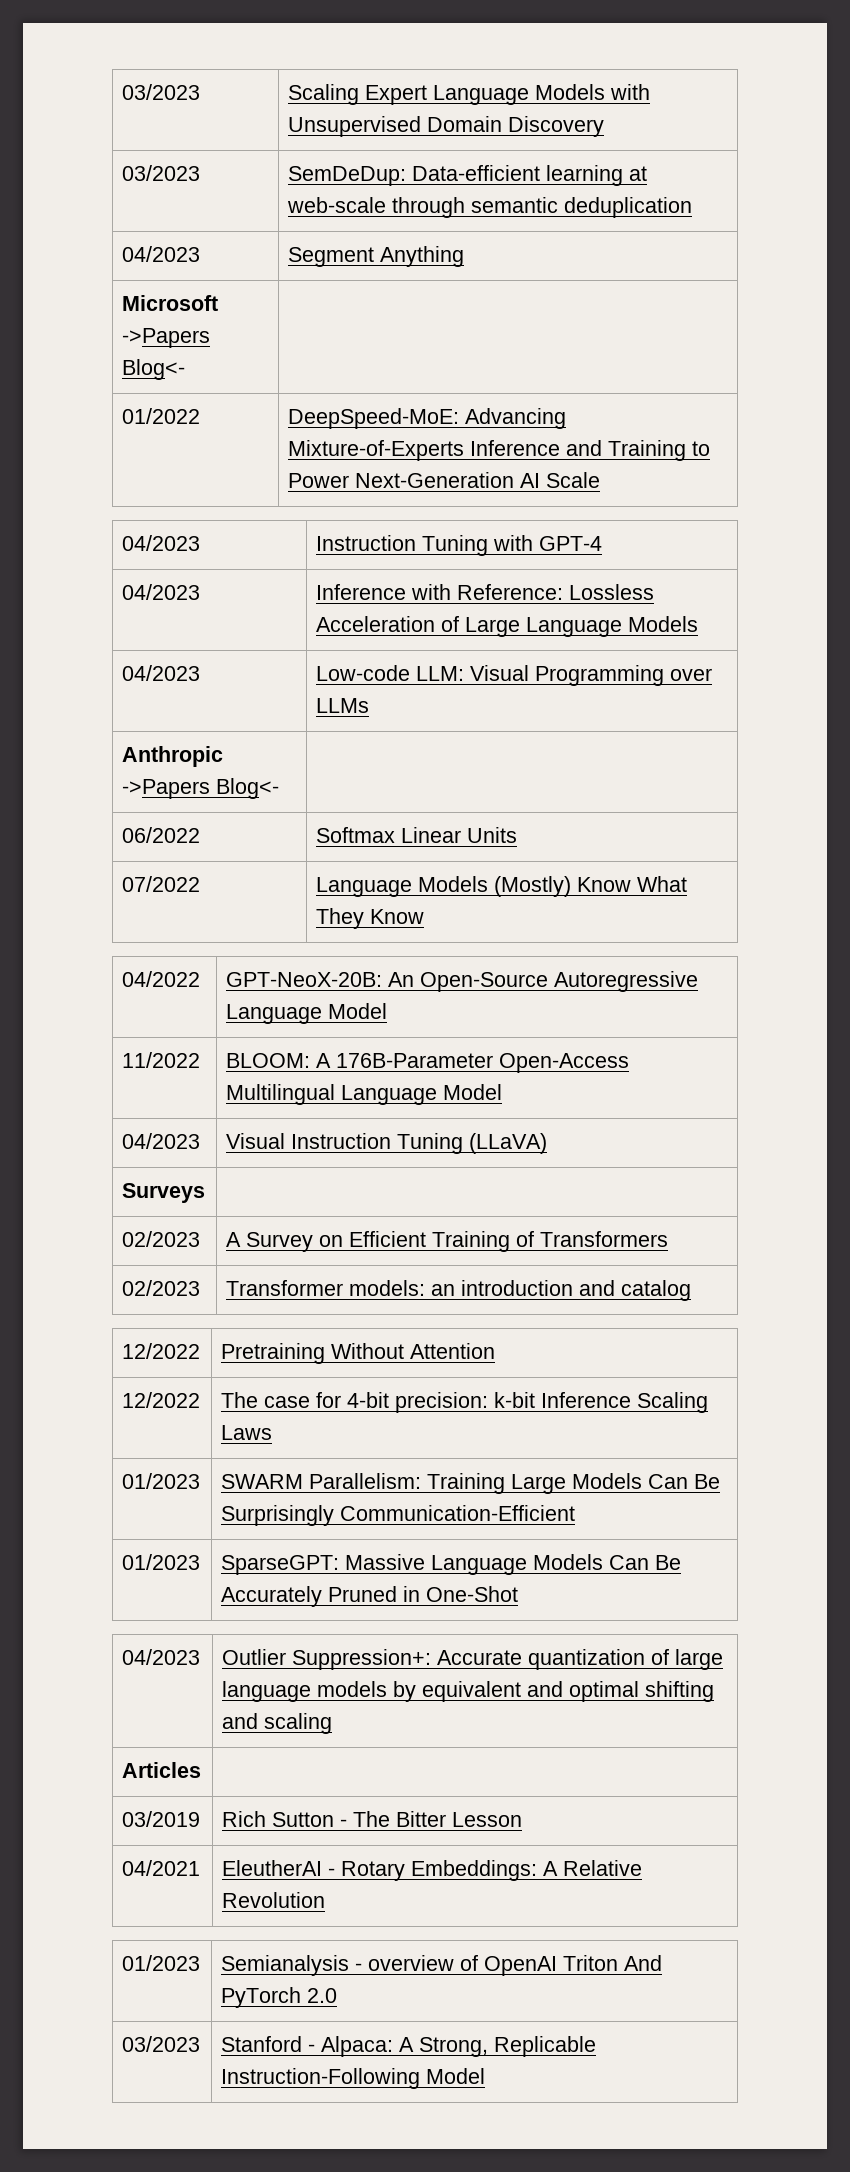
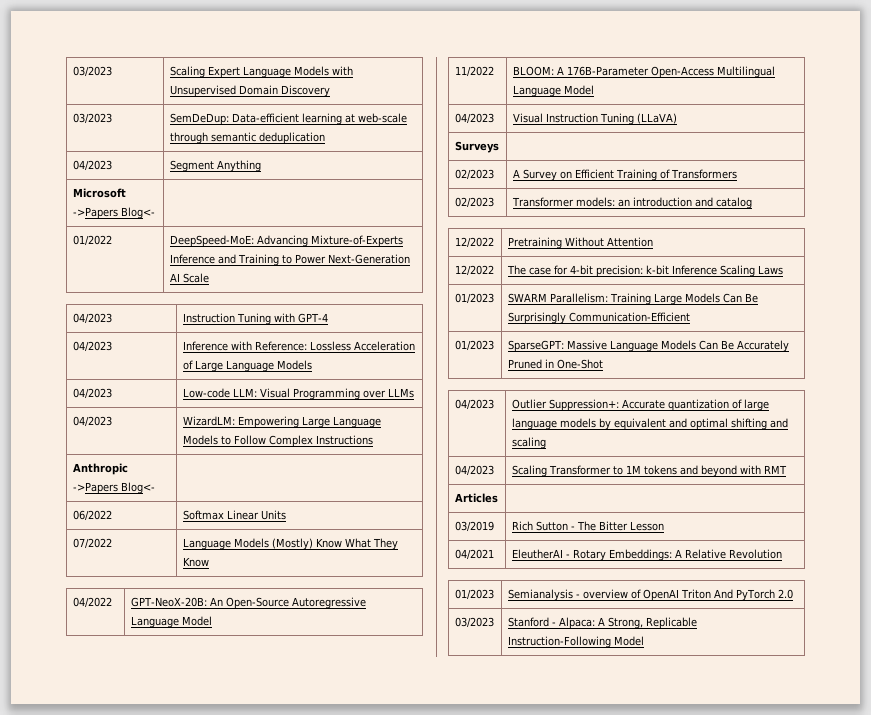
+ 04/2023 | WizardLM: Empowering Large Language Models to Follow Complex Instructions
+ 04/2023 | Scaling Transformer to 1M tokens and beyond with RMT

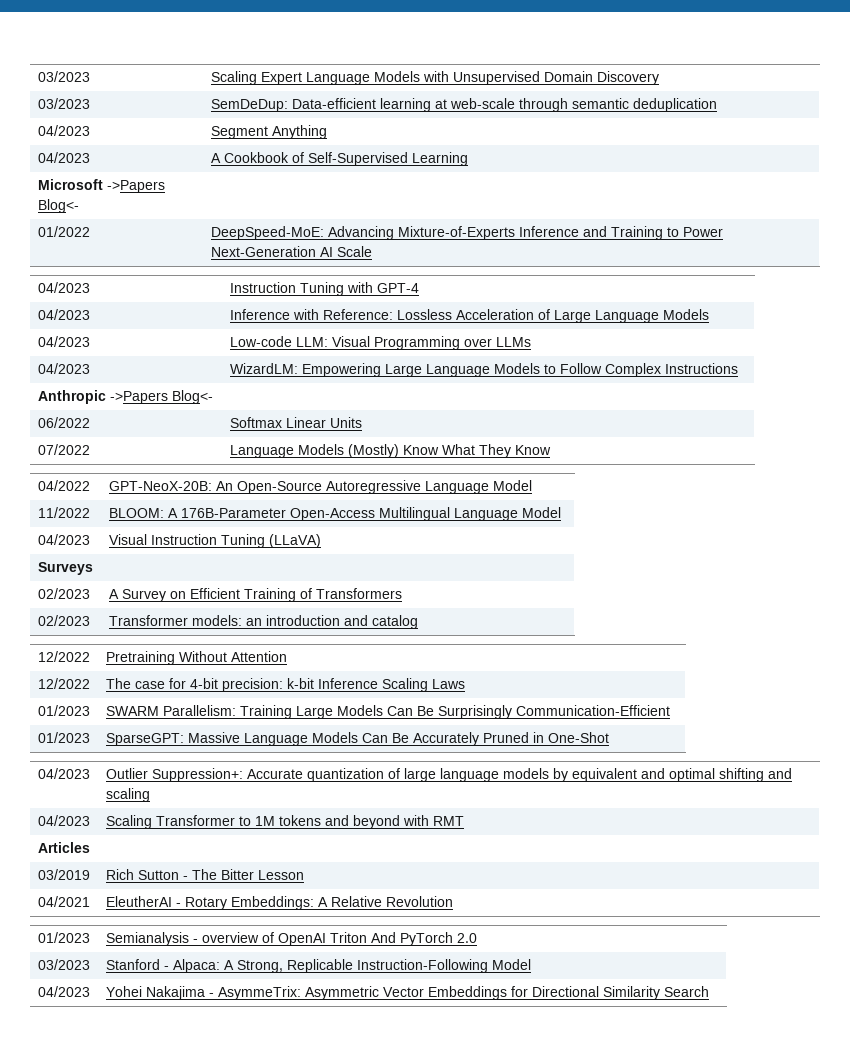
+ 04/2023 | A Cookbook of Self-Supervised Learning
+ 04/2023 | Yohei Nakajima - AsymmeTrix: Asymmetric Vector Embeddings for Directional Similarity Search

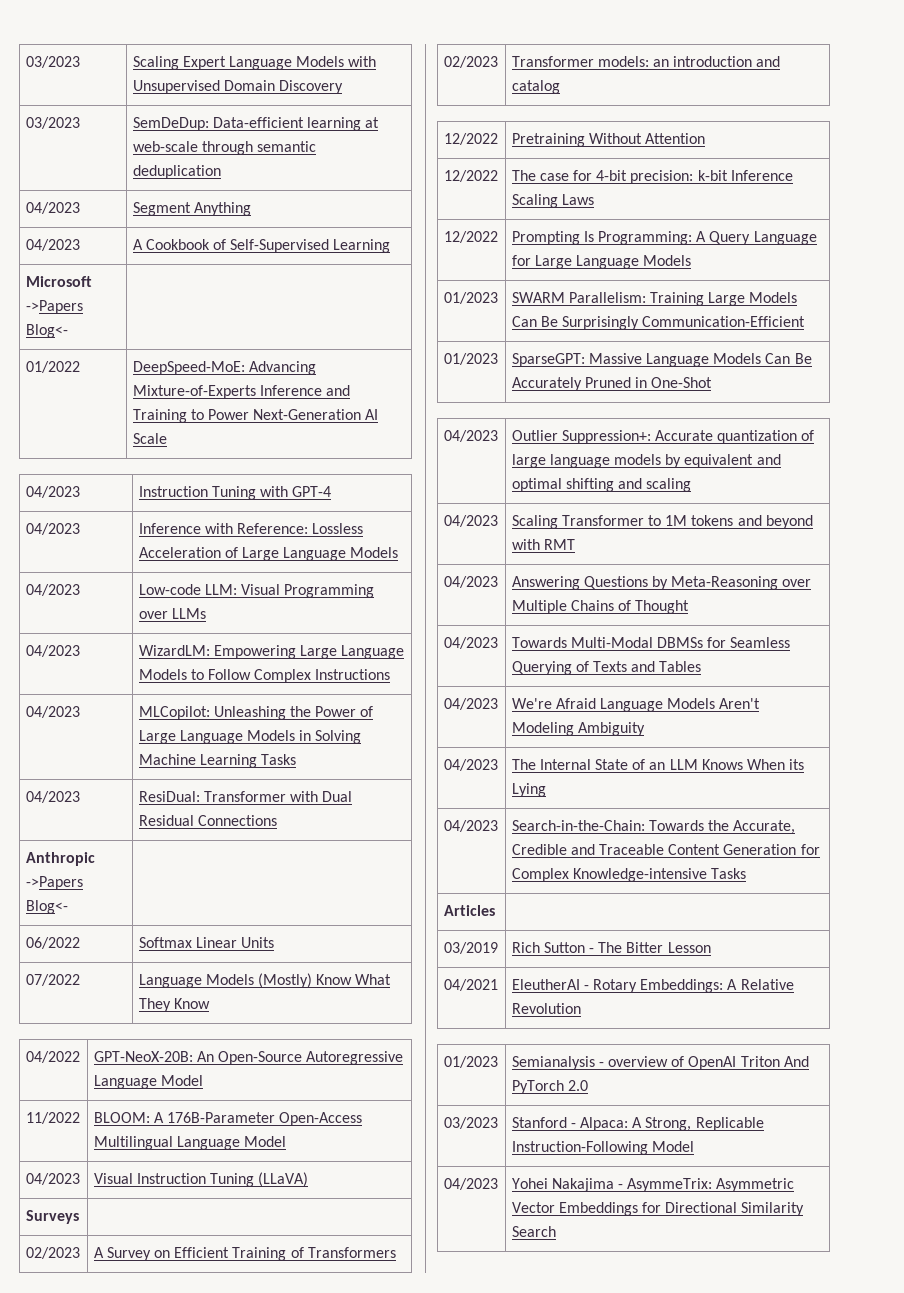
+ 04/2023 | MLCopilot: Unleashing the Power of Large Language Models in Solving Machine Learning Tasks
+ 04/2023 | ResiDual: Transformer with Dual Residual Connections
+ 12/2022 | Prompting Is Programming: A Query Language for Large Language Models
+ 04/2023 | Answering Questions by Meta-Reasoning over Multiple Chains of Thought
+ 04/2023 | Towards Multi-Modal DBMSs for Seamless Querying of Texts and Tables
+ 04/2023 | We're Afraid Language Models Aren't Modeling Ambiguity
+ 04/2023 | The Internal State of an LLM Knows When its Lying
+ 04/2023 | Search-in-the-Chain: Towards the Accurate, Credible and Traceable Content Generation for Complex Knowledge-intensive Tasks

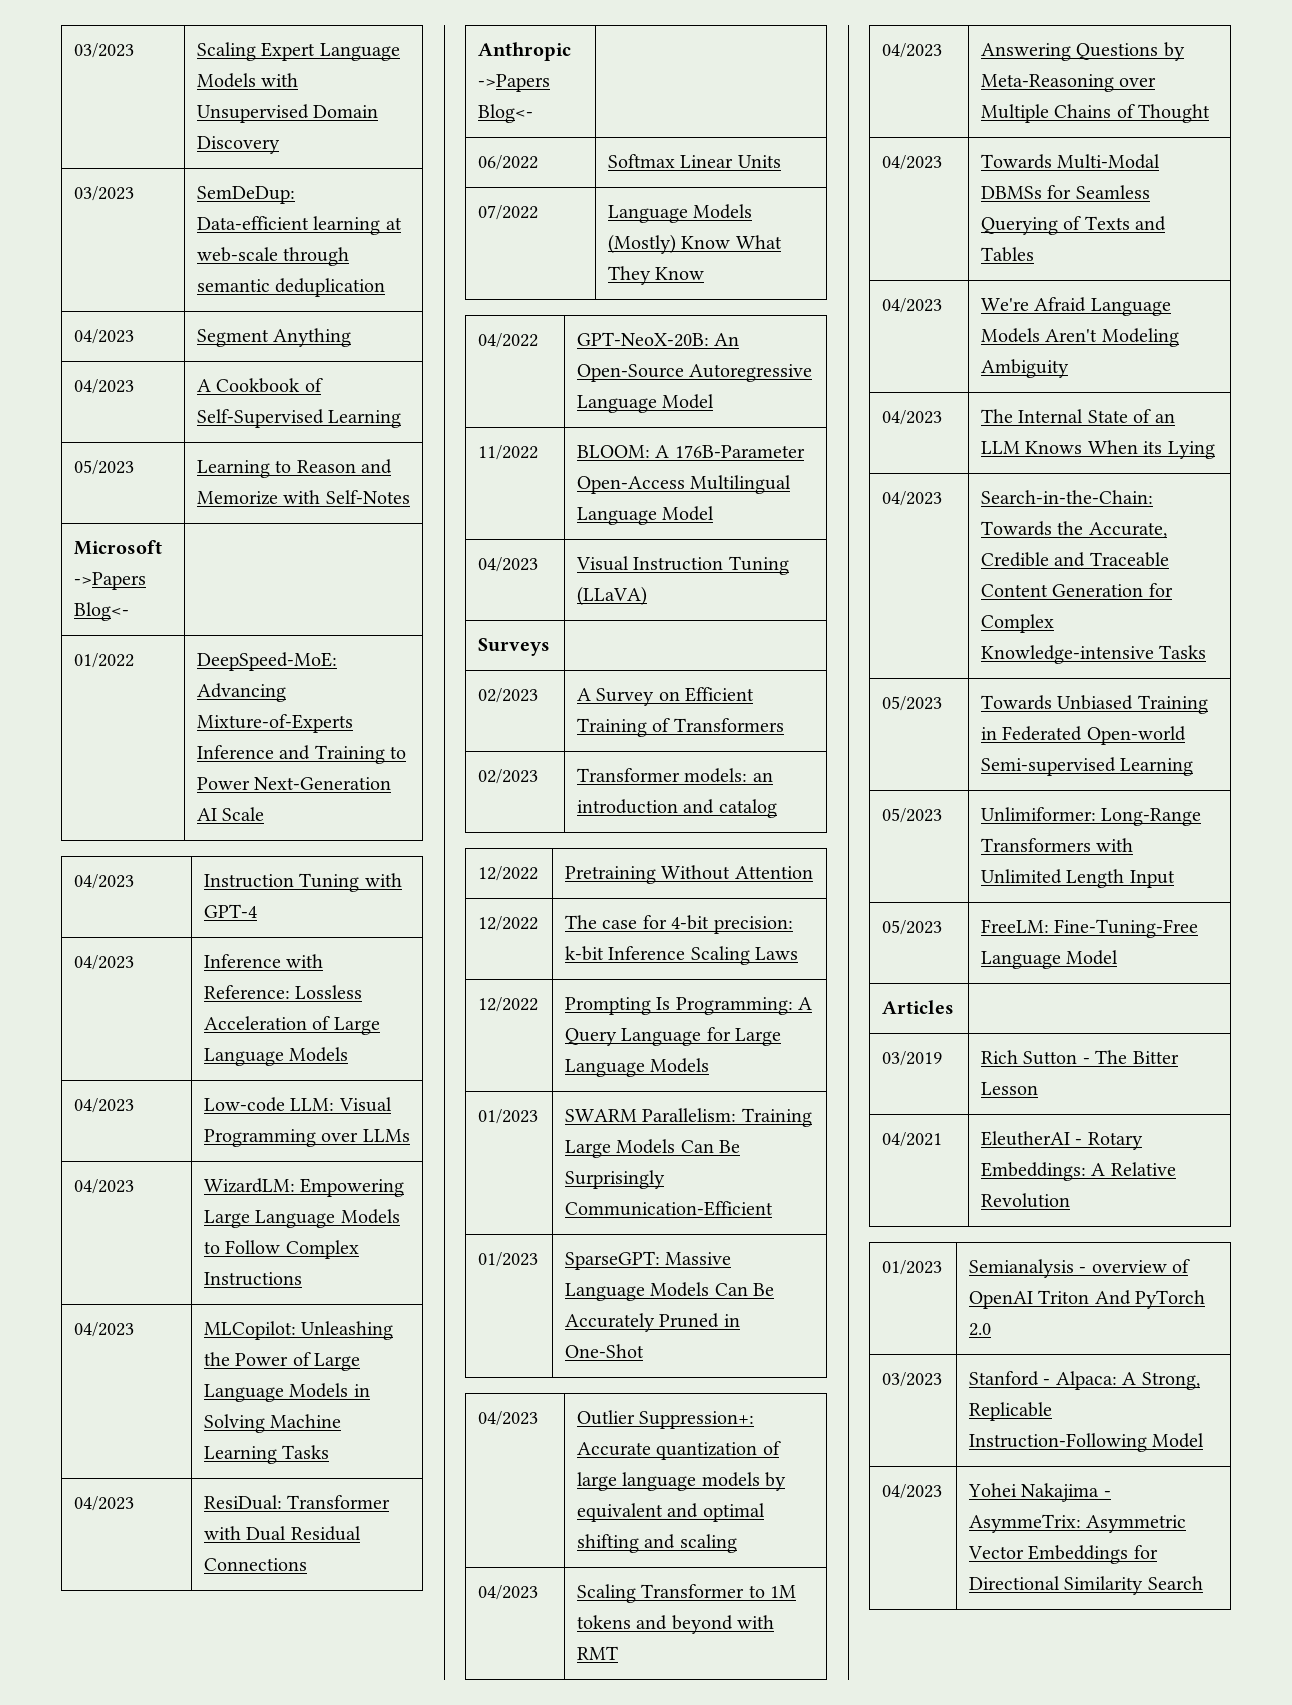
+ 05/2023 | Learning to Reason and Memorize with Self-Notes
+ 05/2023 | Towards Unbiased Training in Federated Open-world Semi-supervised Learning
+ 05/2023 | Unlimiformer: Long-Range Transformers with Unlimited Length Input
+ 05/2023 | FreeLM: Fine-Tuning-Free Language Model

